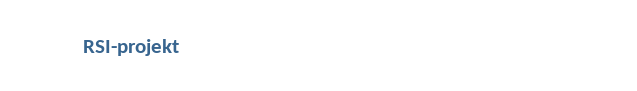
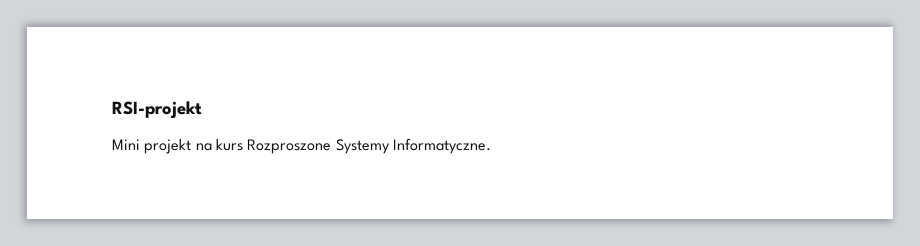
+ Mini projekt na kurs Rozproszone Systemy Informatyczne.

